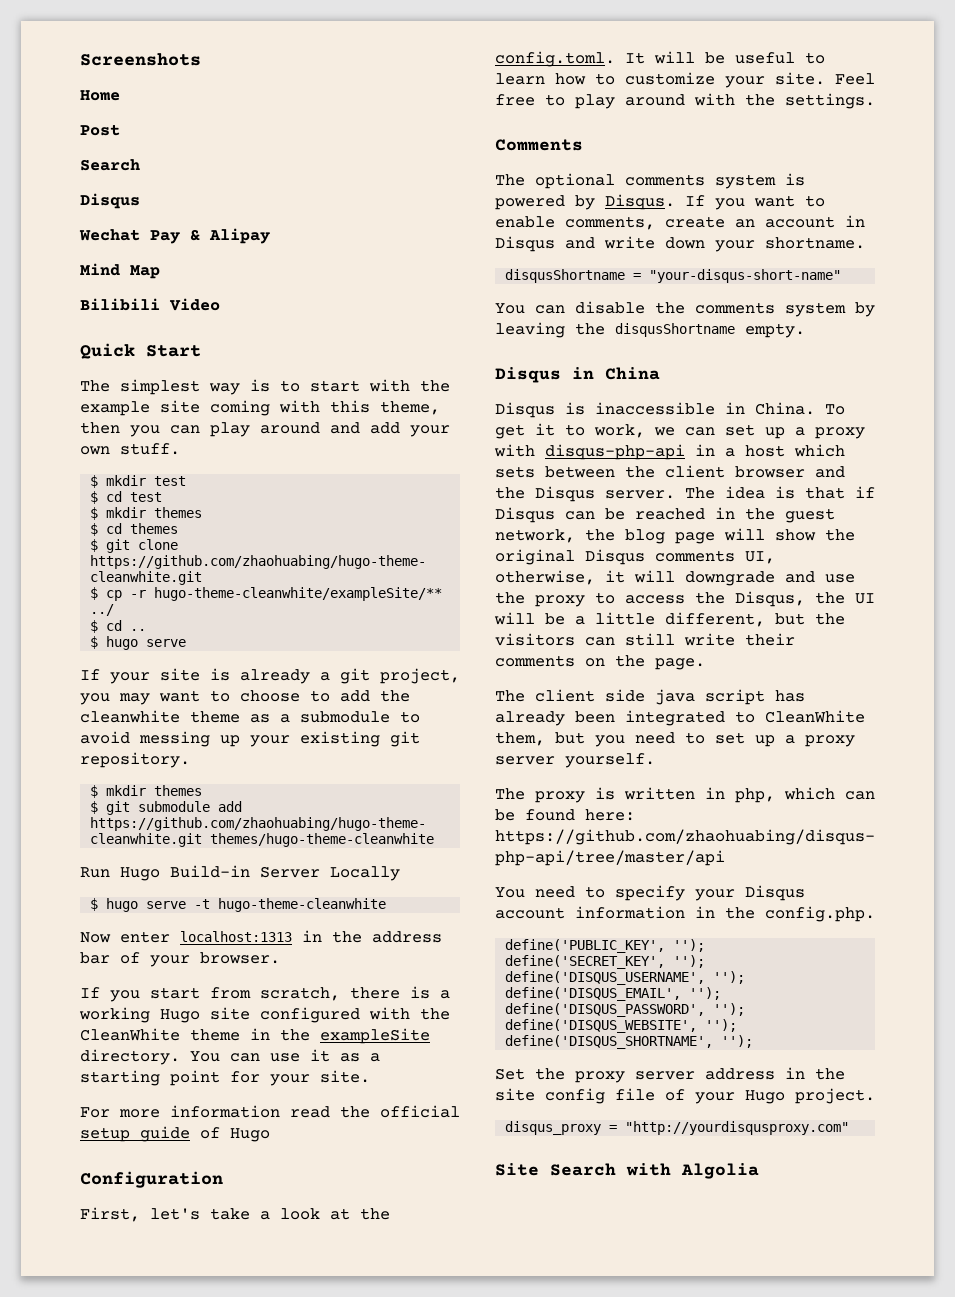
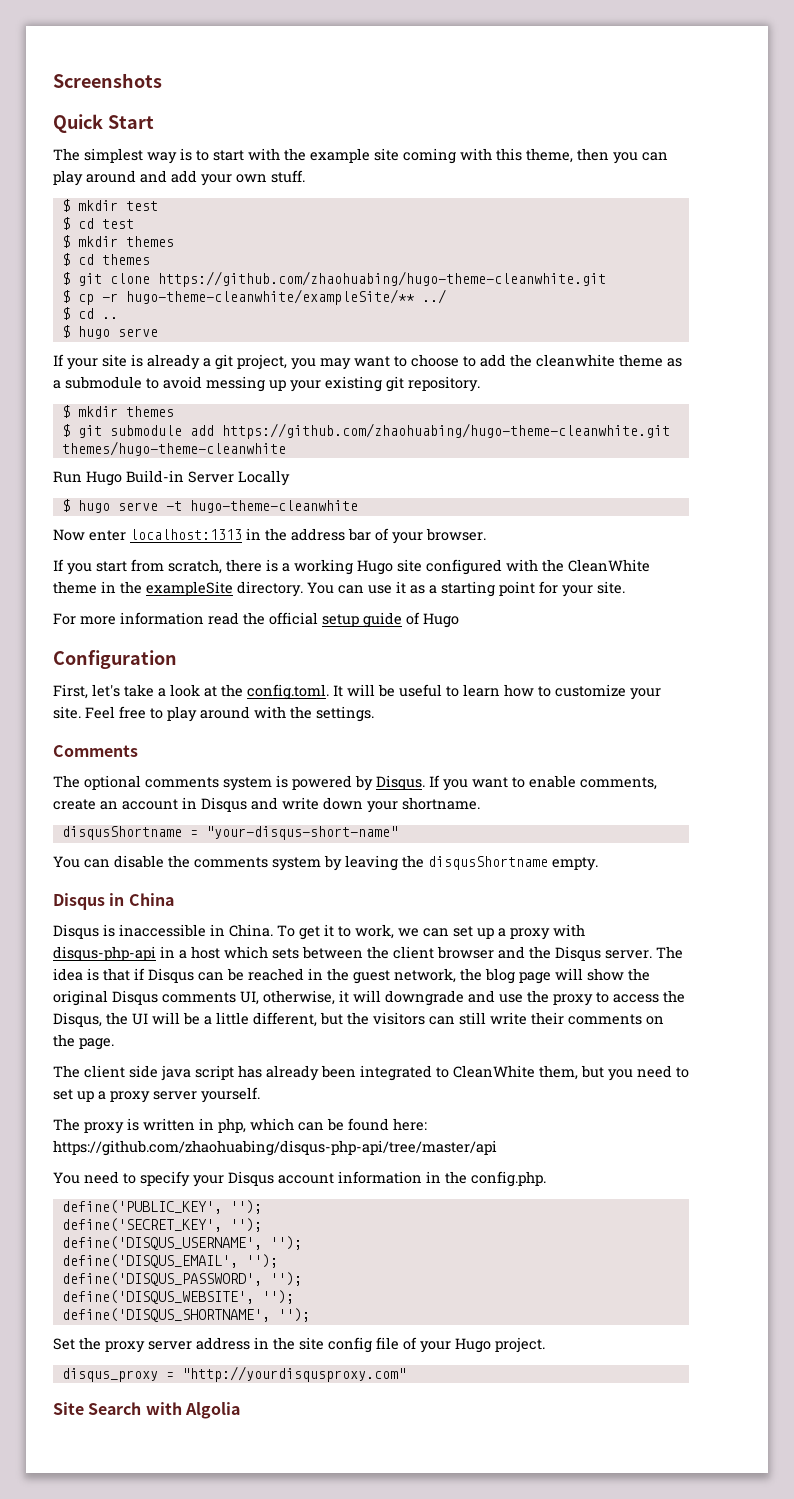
- Home
- Post
- Search
- Disqus
- Wechat Pay & Alipay
- Mind Map
- Bilibili Video

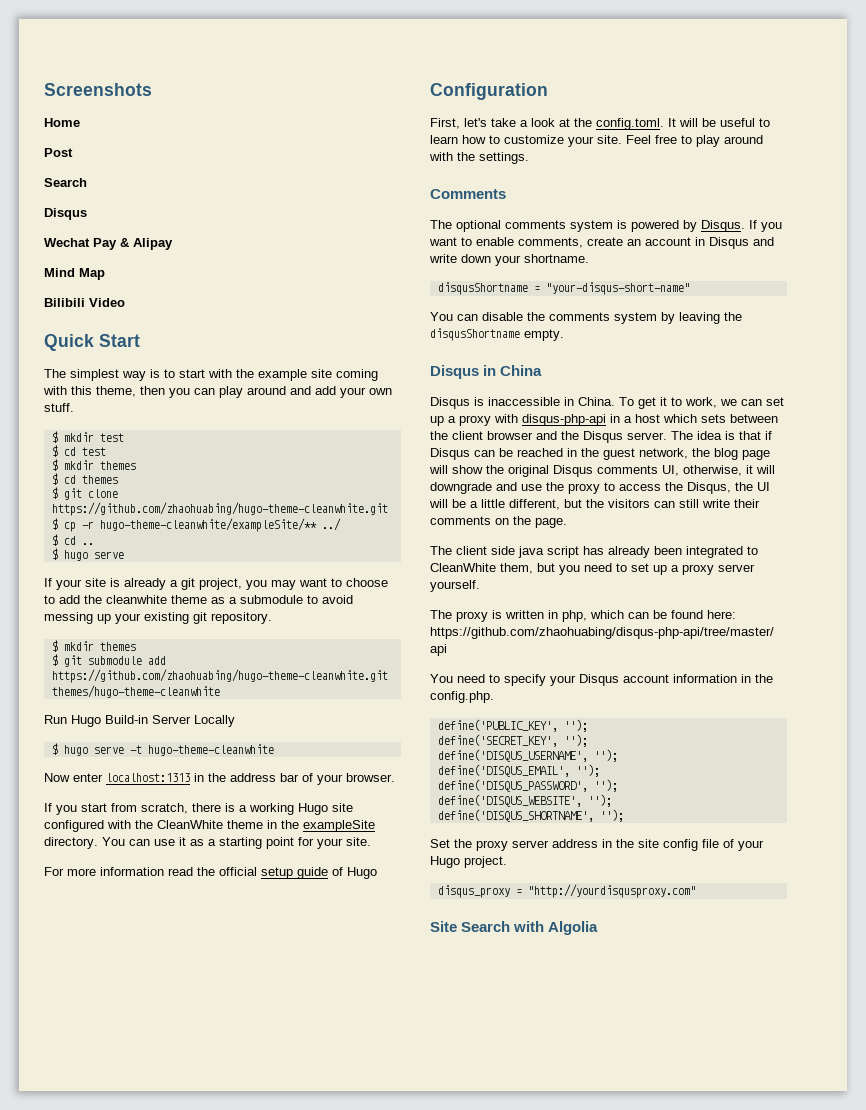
+ Home
+ Post
+ Search
+ Disqus
+ Wechat Pay & Alipay
+ Mind Map
+ Bilibili Video

